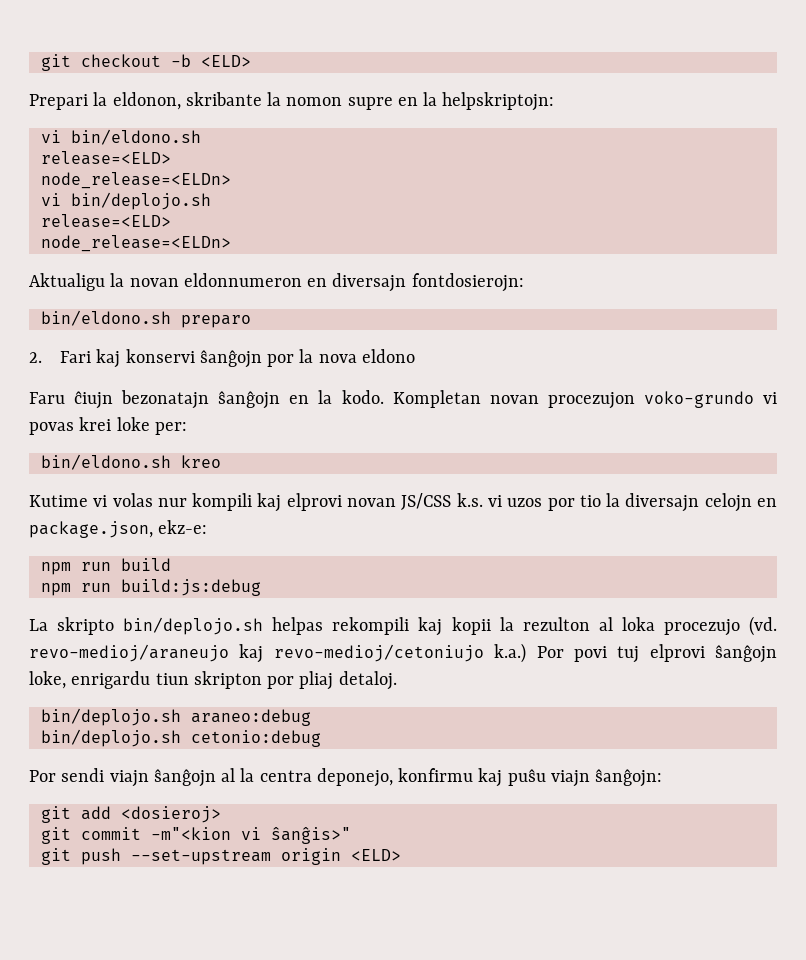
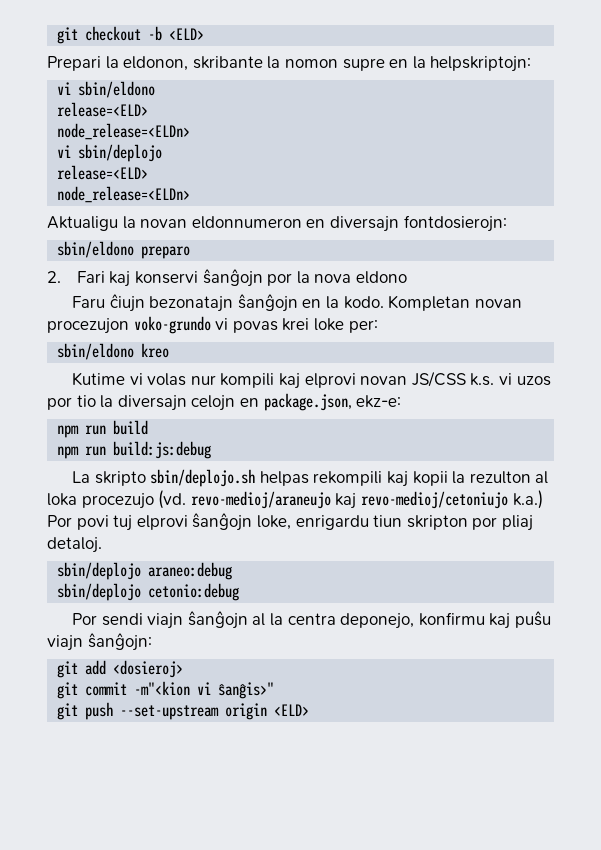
- vi bin/eldono.sh
+ vi sbin/eldono
- vi bin/deplojo.sh
+ vi sbin/deplojo
- bin/eldono.sh preparo
+ sbin/eldono preparo
- bin/eldono.sh kreo
+ sbin/eldono kreo
- La skripto bin/deplojo.sh helpas rekompili kaj kopii la rezulton al loka procezujo (vd. revo-medioj/araneujo kaj revo-medioj/cetoniujo k.a.) Por povi tuj elprovi ŝanĝojn loke, enrigardu tiun skripton por pliaj detaloj.
+ La skripto sbin/deplojo.sh helpas rekompili kaj kopii la rezulton al loka procezujo (vd. revo-medioj/araneujo kaj revo-medioj/cetoniujo k.a.) Por povi tuj elprovi ŝanĝojn loke, enrigardu tiun skripton por pliaj detaloj.
- bin/deplojo.sh araneo:debug
+ sbin/deplojo araneo:debug
- bin/deplojo.sh cetonio:debug
+ sbin/deplojo cetonio:debug

